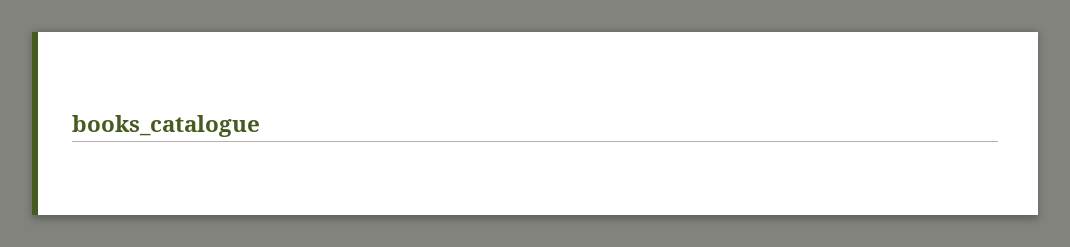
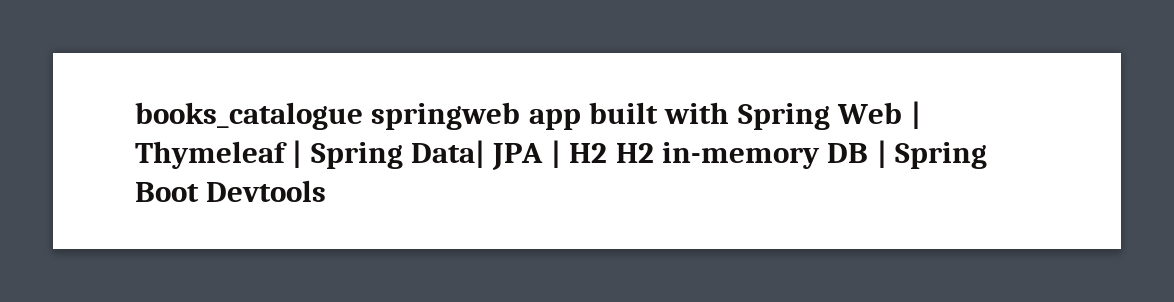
- books_catalogue
+ books_catalogue springweb app built with Spring Web | Thymeleaf | Spring Data| JPA | H2 H2 in-memory DB | Spring Boot Devtools

